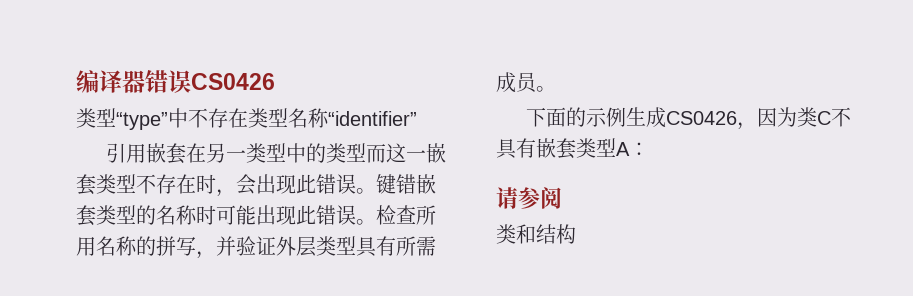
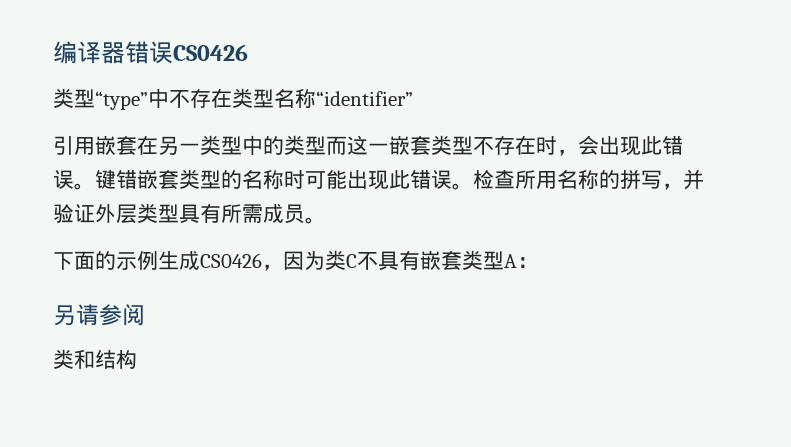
- 请参阅
+ 另请参阅

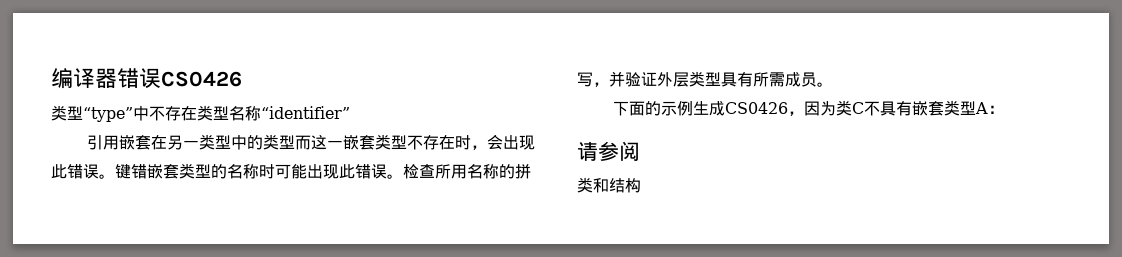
- 另请参阅
+ 请参阅

